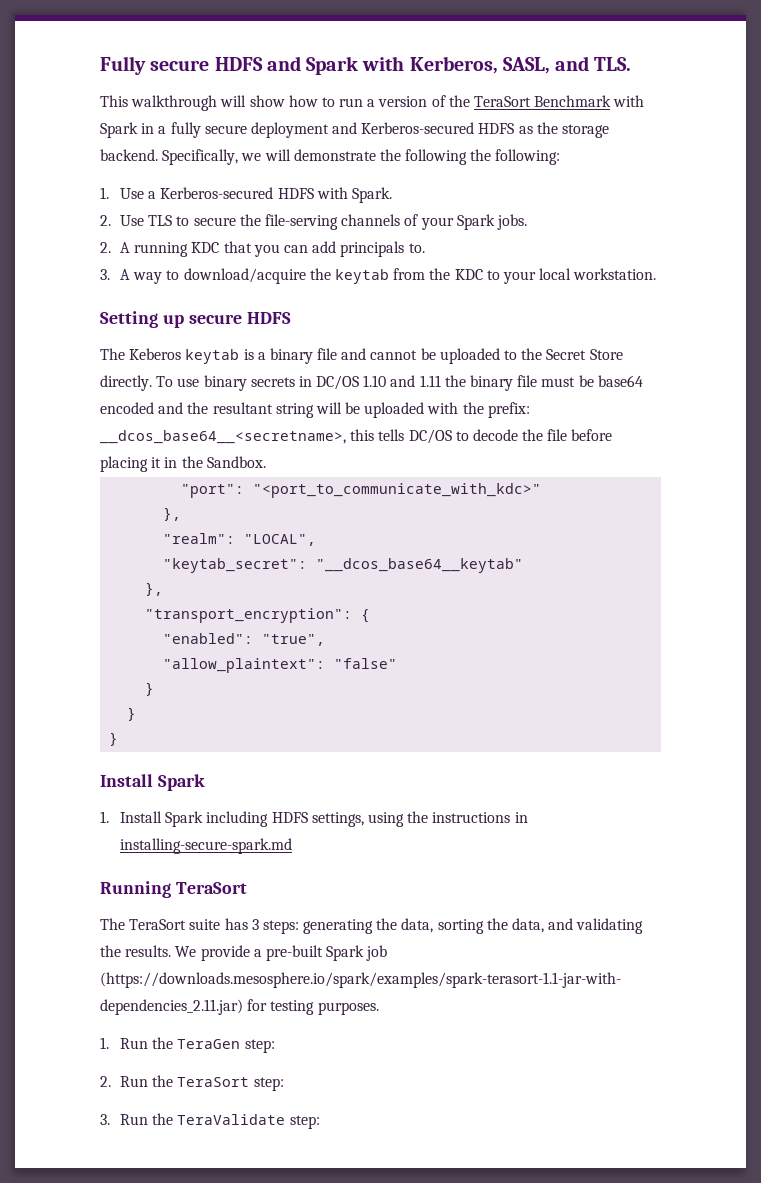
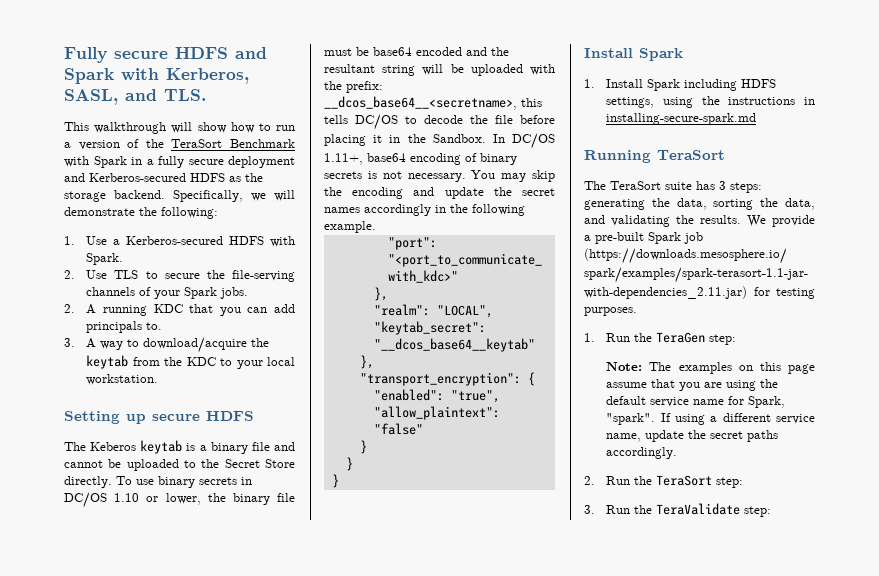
- Specifically, we will demonstrate the following the following:
+ Specifically, we will demonstrate the following:
- To use binary secrets in DC/OS 1.10 and 1.11 the binary file must be base64 encoded and the resultant string will be uploaded with the prefix: __dcos_base64__<secretname>, this tells DC/OS to decode the file before placing it in the Sandbox.
+ To use binary secrets in DC/OS 1.10 or lower, the binary file must be base64 encoded and the resultant string will be uploaded with the prefix: __dcos_base64__<secretname>, this tells DC/OS to decode the file before placing it in the Sandbox. In DC/OS 1.11+, base64 encoding of binary secrets is not necessary. You may skip the encoding and update the secret names accordingly in the following example.
+ Note: The examples on this page assume that you are using the default service name for Spark, "spark". If using a different service name, update the secret paths accordingly.

